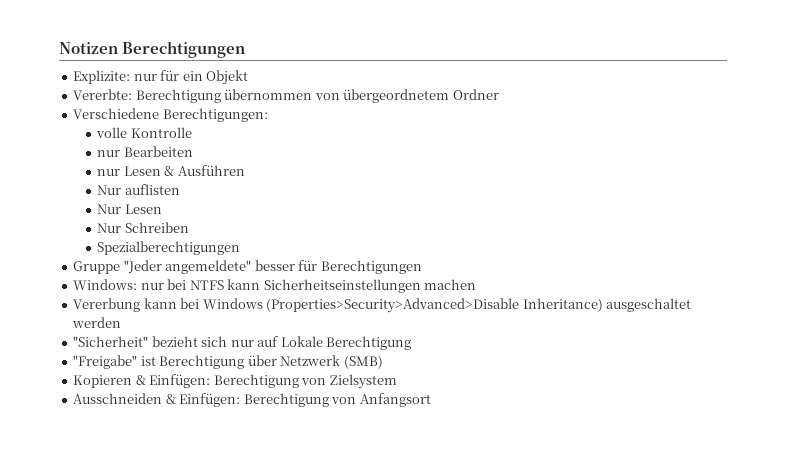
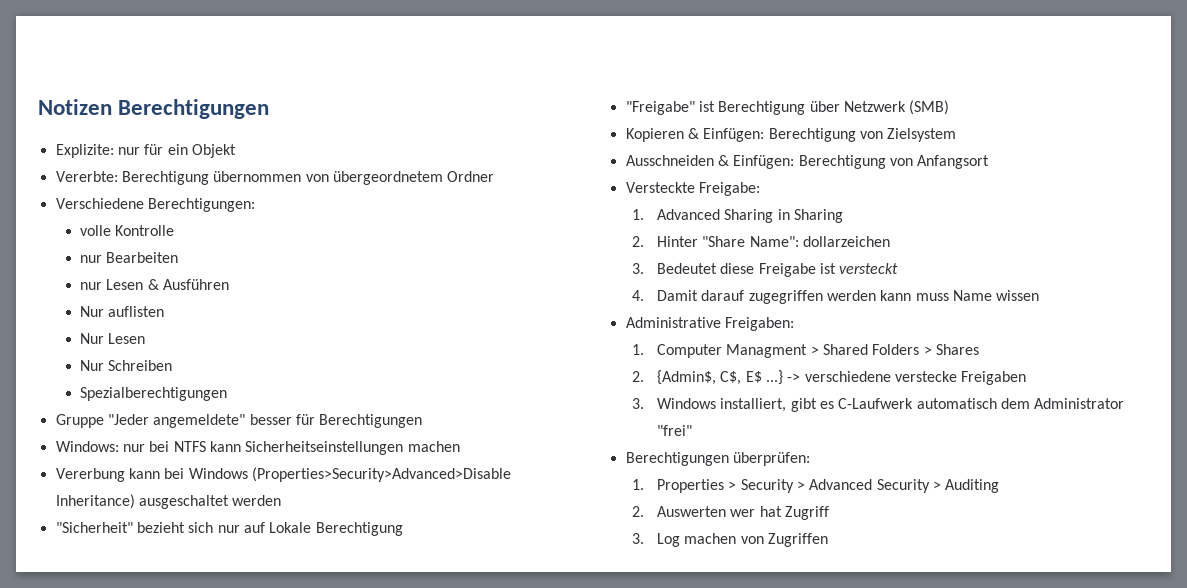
+ Versteckte Freigabe:
+ 1. Advanced Sharing in Sharing
+ 2. Hinter "Share Name": dollarzeichen
+ 3. Bedeutet diese Freigabe ist versteckt
+ 4. Damit darauf zugegriffen werden kann muss Name wissen
+ Administrative Freigaben:
+ 1. Computer Managment > Shared Folders > Shares
+ 2. {Admin$, C$, E$ ...} -> verschiedene verstecke Freigaben
+ 3. Windows installiert, gibt es C-Laufwerk automatisch dem Administrator "frei"
+ Berechtigungen überprüfen:
+ 1. Properties > Security > Advanced Security > Auditing
+ 2. Auswerten wer hat Zugriff
+ 3. Log machen von Zugriffen

